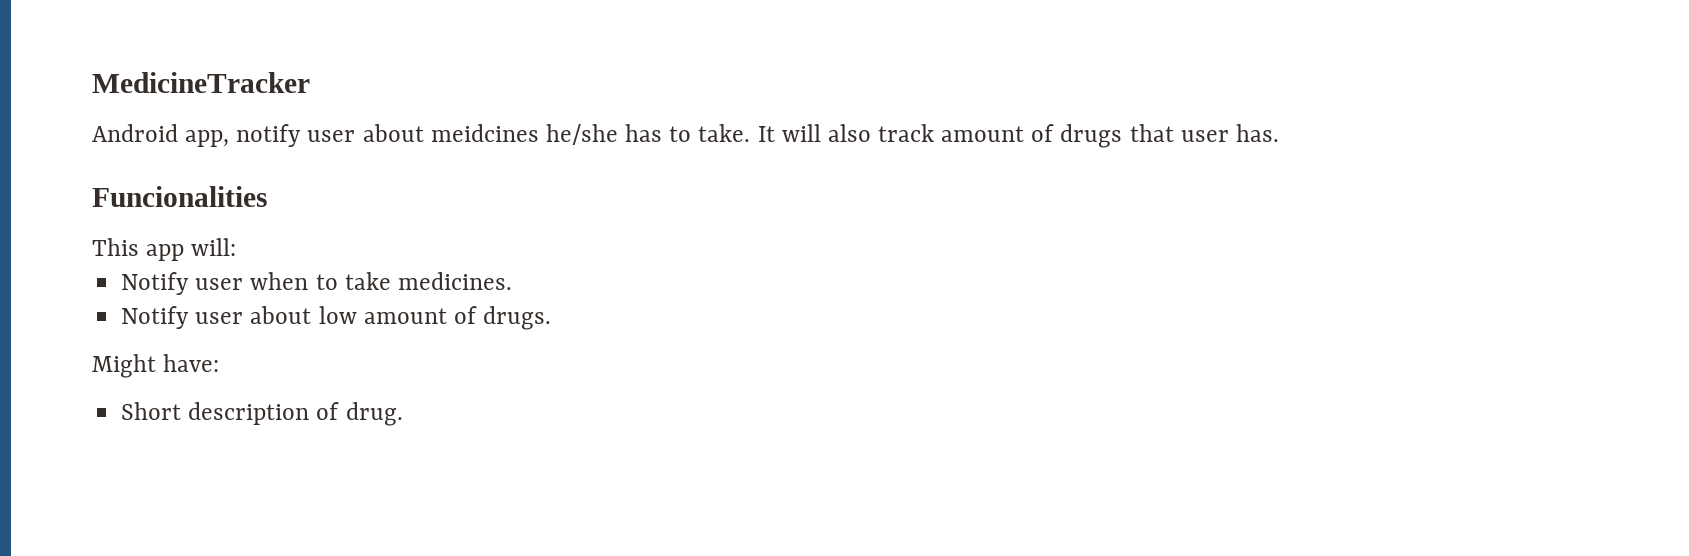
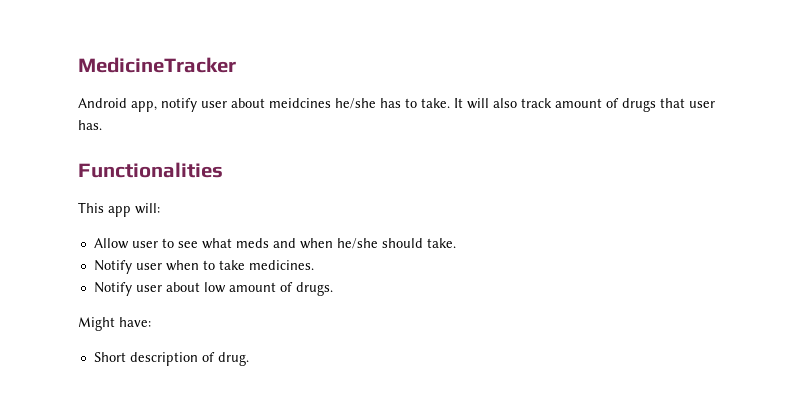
- Funcionalities
+ Functionalities
+ Allow user to see what meds and when he/she should take.

